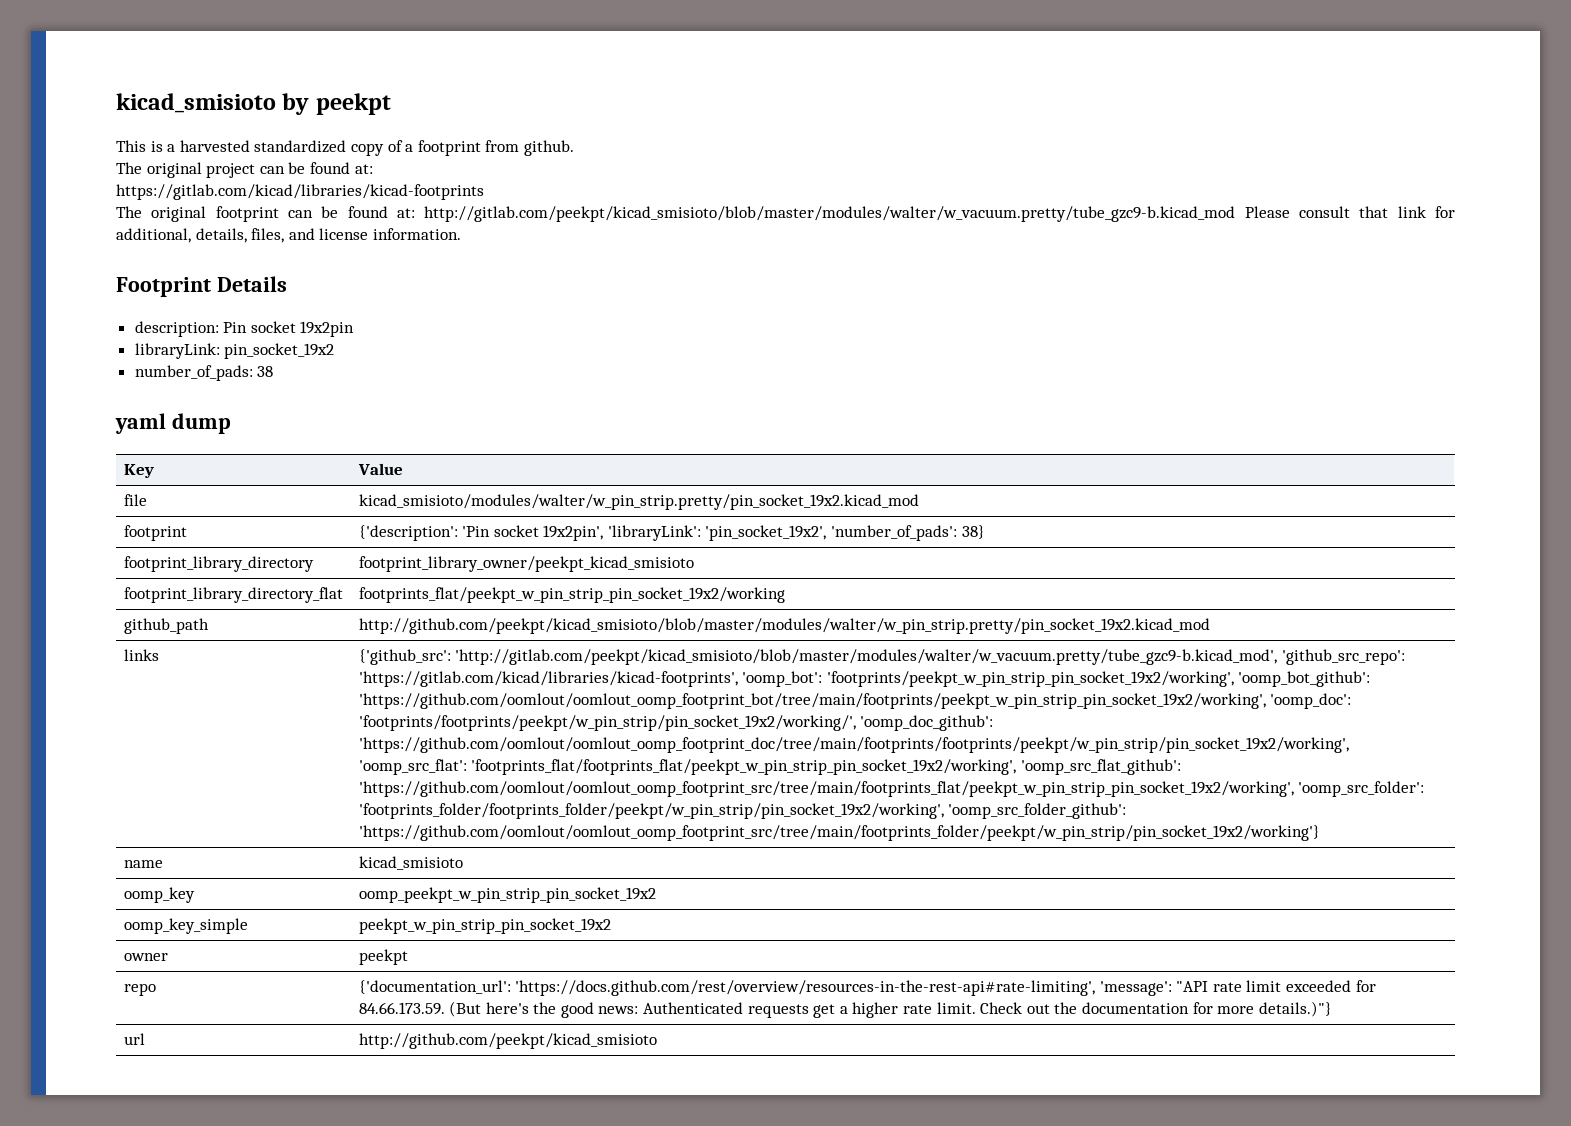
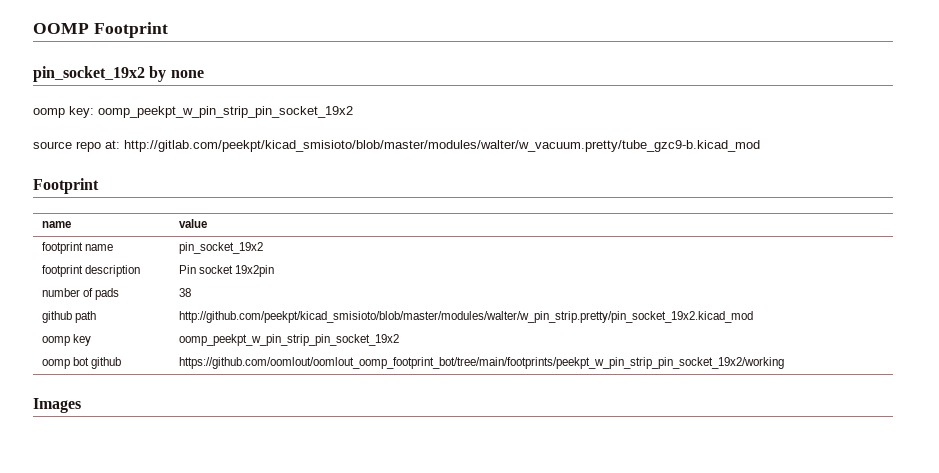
- kicad_smisioto by peekpt
- This is a harvested standardized copy of a footprint from github.
- The original project can be found at:
- https://gitlab.com/kicad/libraries/kicad-footprints
- The original footprint can be found at: http://gitlab.com/peekpt/kicad_smisioto/blob/master/modules/walter/w_vacuum.pretty/tube_gzc9-b.kicad_mod Please consult that link for additional, details, files, and license information.
- Footprint Details
- description: Pin socket 19x2pin
- libraryLink: pin_socket_19x2
- number_of_pads: 38
- yaml dump
- Key | Value
- file | kicad_smisioto/modules/walter/w_pin_strip.pretty/pin_socket_19x2.kicad_mod
- footprint | {'description': 'Pin socket 19x2pin', 'libraryLink': 'pin_socket_19x2', 'number_of_pads': 38}
- footprint_library_directory | footprint_library_owner/peekpt_kicad_smisioto
- footprint_library_directory_flat | footprints_flat/peekpt_w_pin_strip_pin_socket_19x2/working
- github_path | http://github.com/peekpt/kicad_smisioto/blob/master/modules/walter/w_pin_strip.pretty/pin_socket_19x2.kicad_mod
- links | {'github_src': 'http://gitlab.com/peekpt/kicad_smisioto/blob/master/modules/walter/w_vacuum.pretty/tube_gzc9-b.kicad_mod', 'github_src_repo': 'https://gitlab.com/kicad/libraries/kicad-footprints', 'oomp_bot': 'footprints/peekpt_w_pin_strip_pin_socket_19x2/working', 'oomp_bot_github': 'https://github.com/oomlout/oomlout_oomp_footprint_bot/tree/main/footprints/peekpt_w_pin_strip_pin_socket_19x2/working', 'oomp_doc': 'footprints/footprints/peekpt/w_pin_strip/pin_socket_19x2/working/', 'oomp_doc_github': 'https://github.com/oomlout/oomlout_oomp_footprint_doc/tree/main/footprints/footprints/peekpt/w_pin_strip/pin_socket_19x2/working', 'oomp_src_flat': 'footprints_flat/footprints_flat/peekpt_w_pin_strip_pin_socket_19x2/working', 'oomp_src_flat_github': 'https://github.com/oomlout/oomlout_oomp_footprint_src/tree/main/footprints_flat/peekpt_w_pin_strip_pin_socket_19x2/working', 'oomp_src_folder': 'footprints_folder/footprints_folder/peekpt/w_pin_strip/pin_socket_19x2/working', 'oomp_src_folder_github': 'https://github.com/oomlout/oomlout_oomp_footprint_src/tree/main/footprints_folder/peekpt/w_pin_strip/pin_socket_19x2/working'}
- name | kicad_smisioto
- oomp_key | oomp_peekpt_w_pin_strip_pin_socket_19x2
- oomp_key_simple | peekpt_w_pin_strip_pin_socket_19x2
- owner | peekpt
- repo | {'documentation_url': 'https://docs.github.com/rest/overview/resources-in-the-rest-api#rate-limiting', 'message': "API rate limit exceeded for 84.66.173.59. (But here's the good news: Authenticated requests get a higher rate limit. Check out the documentation for more details.)"}
- url | http://github.com/peekpt/kicad_smisioto
+ OOMP Footprint
+ pin_socket_19x2 by none
+ oomp key: oomp_peekpt_w_pin_strip_pin_socket_19x2
+ source repo at: http://gitlab.com/peekpt/kicad_smisioto/blob/master/modules/walter/w_vacuum.pretty/tube_gzc9-b.kicad_mod
+ Footprint
+ name | value
+ footprint name | pin_socket_19x2
+ footprint description | Pin socket 19x2pin
+ number of pads | 38
+ github path | http://github.com/peekpt/kicad_smisioto/blob/master/modules/walter/w_pin_strip.pretty/pin_socket_19x2.kicad_mod
+ oomp key | oomp_peekpt_w_pin_strip_pin_socket_19x2
+ oomp bot github | https://github.com/oomlout/oomlout_oomp_footprint_bot/tree/main/footprints/peekpt_w_pin_strip_pin_socket_19x2/working
+ Images

